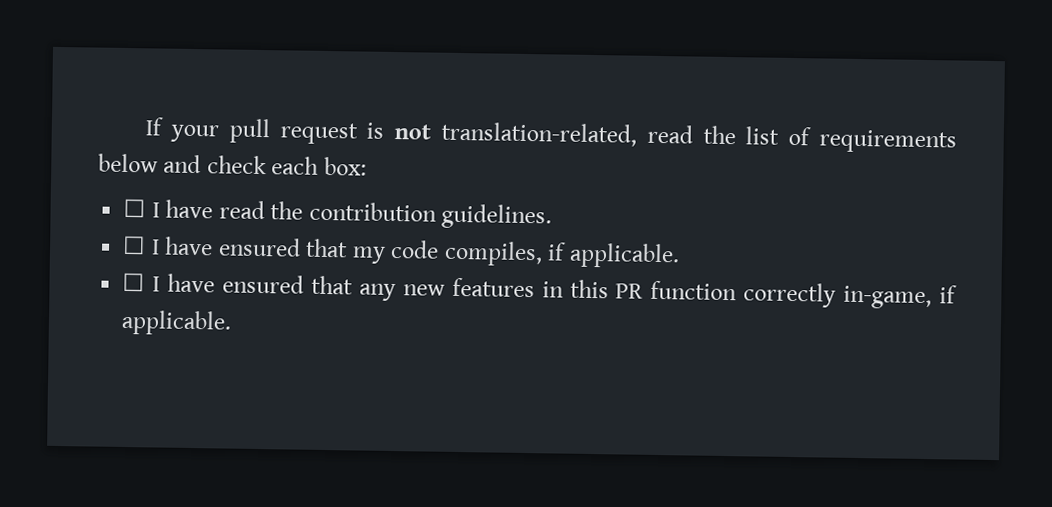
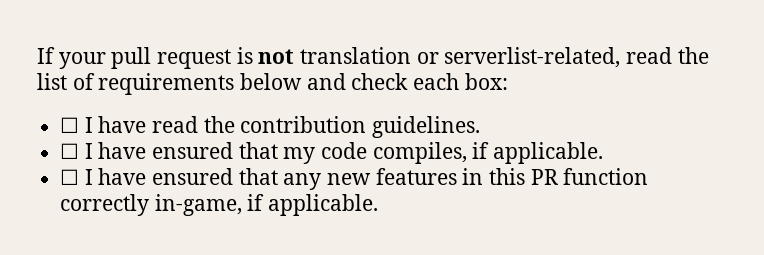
- If your pull request is not translation-related, read the list of requirements below and check each box:
+ If your pull request is not translation or serverlist-related, read the list of requirements below and check each box:

